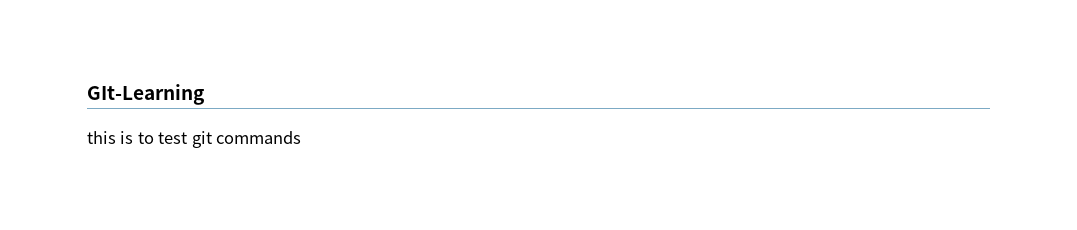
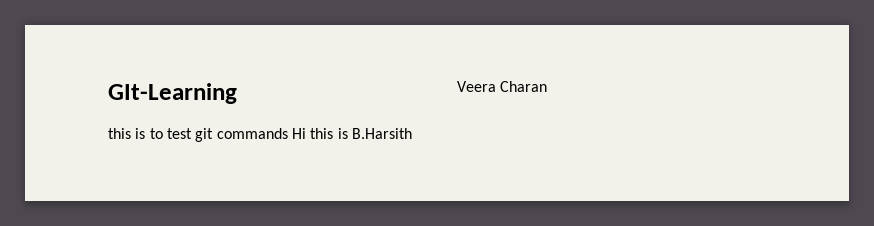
- this is to test git commands
+ this is to test git commands Hi this is B.Harsith Veera Charan

